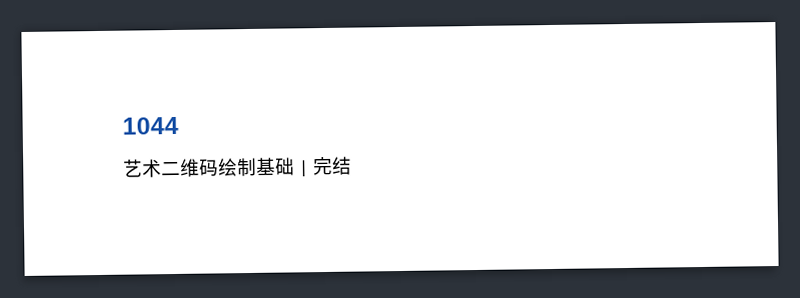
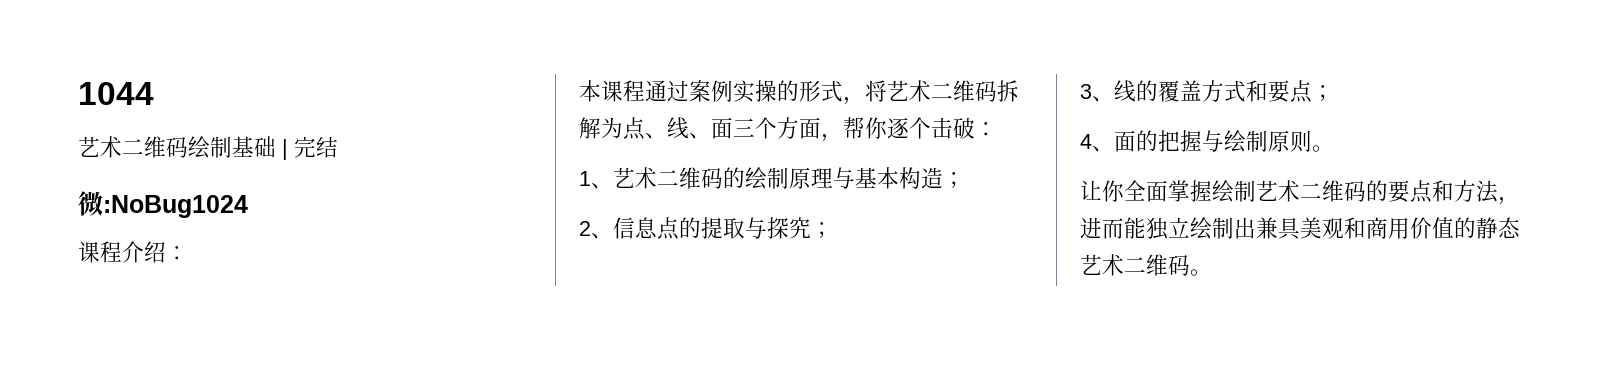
+ 微:NoBug1024
+ 课程介绍：
+ 本课程通过案例实操的形式，将艺术二维码拆解为点、线、面三个方面，帮你逐个击破：
+ 1、艺术二维码的绘制原理与基本构造；
+ 2、信息点的提取与探究；
+ 3、线的覆盖方式和要点；
+ 4、面的把握与绘制原则。
+ 让你全面掌握绘制艺术二维码的要点和方法，进而能独立绘制出兼具美观和商用价值的静态艺术二维码。

